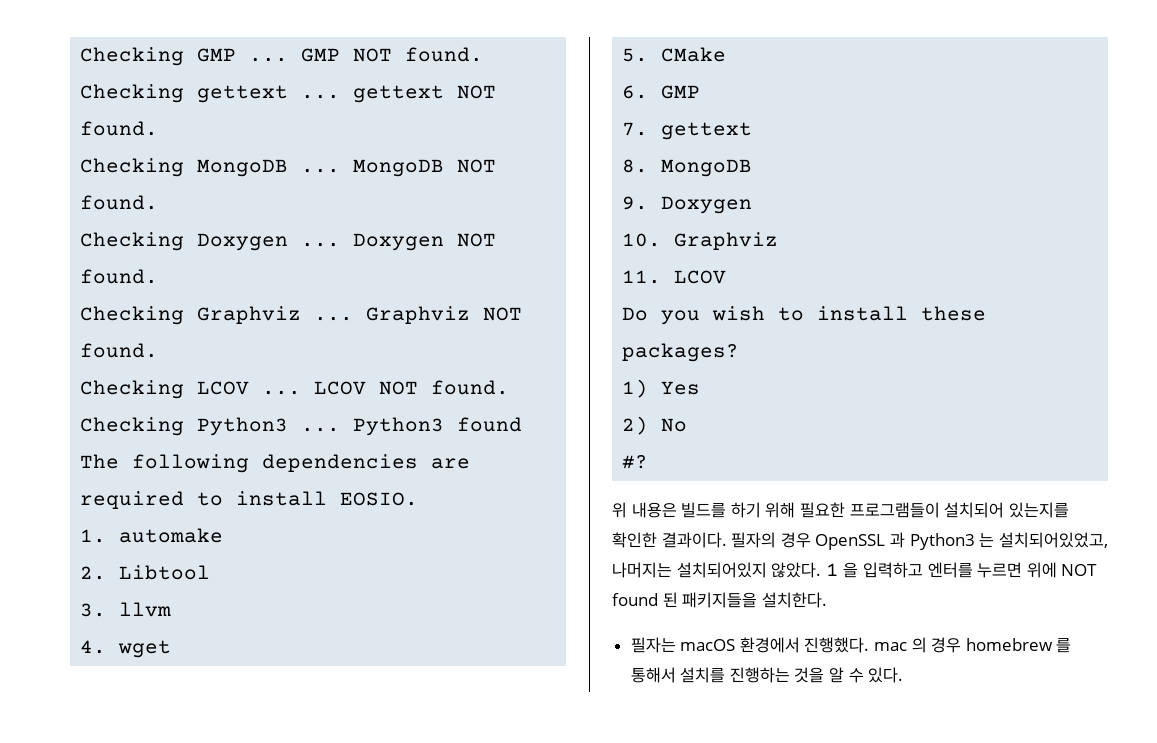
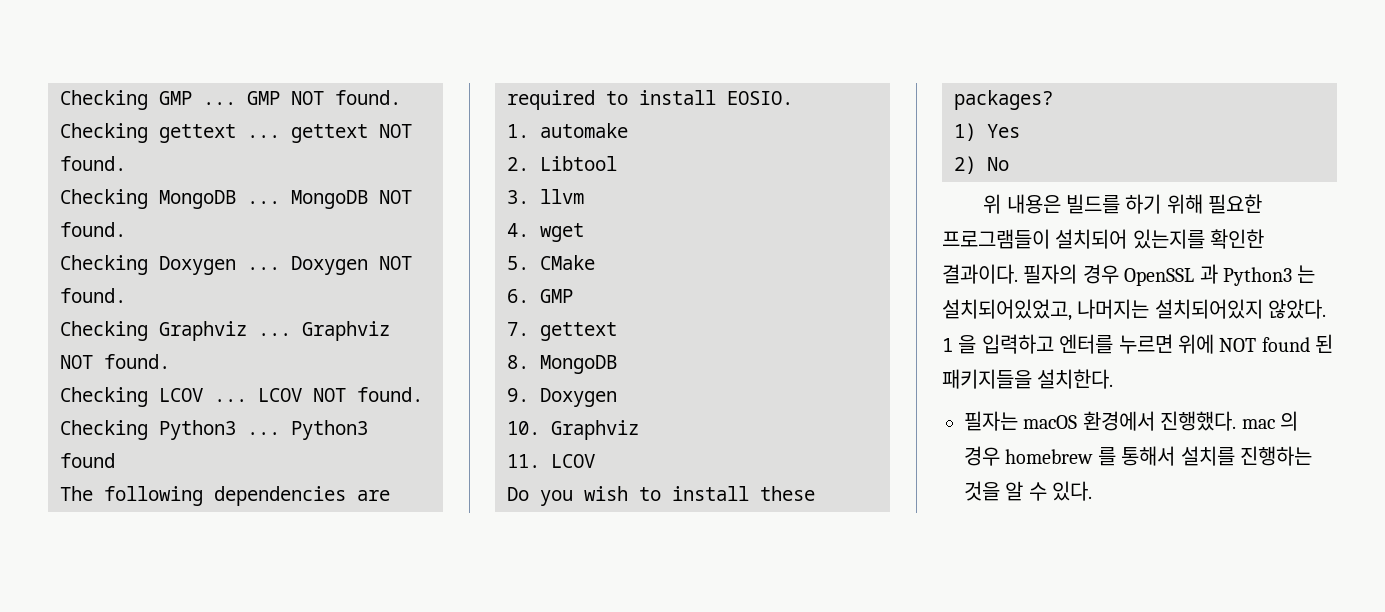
- #?

